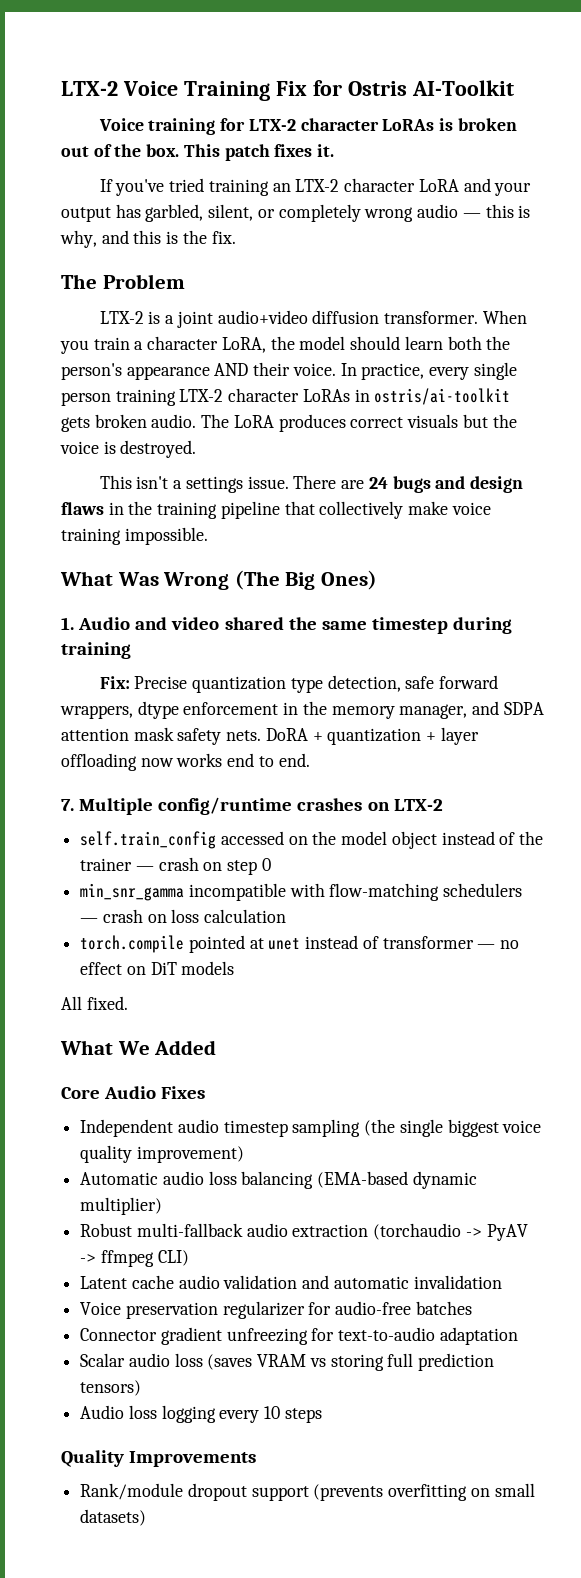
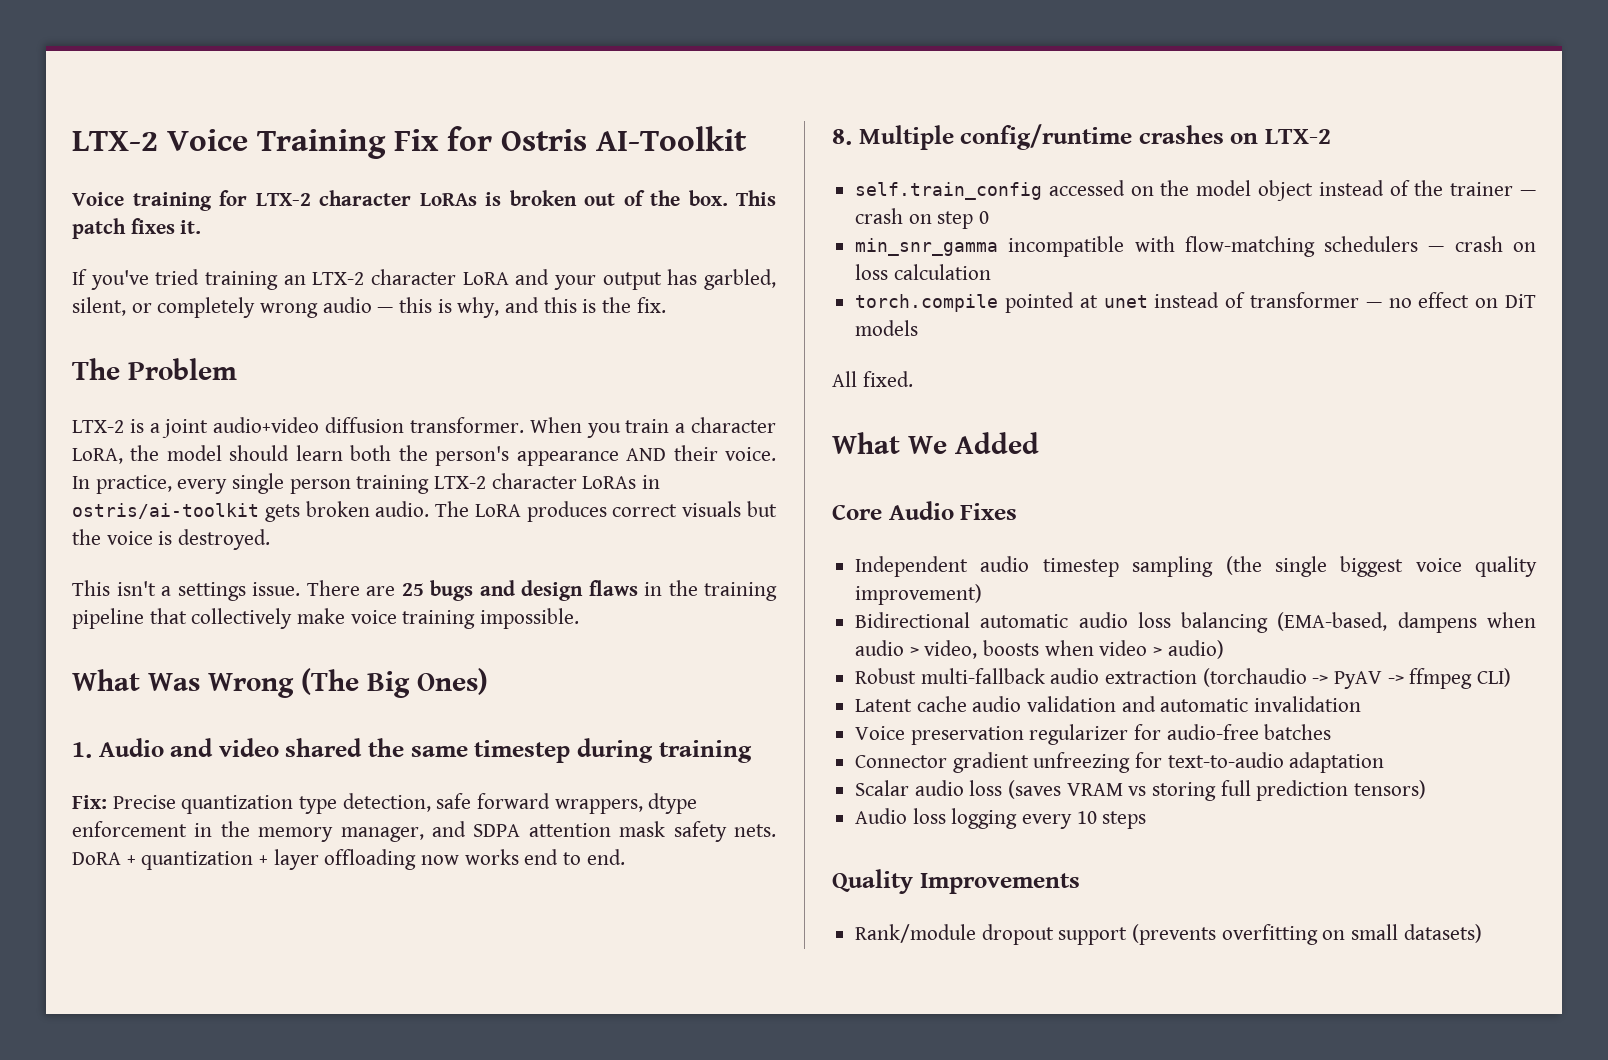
- There are 24 bugs and design flaws in the training pipeline that collectively make voice training impossible.
+ There are 25 bugs and design flaws in the training pipeline that collectively make voice training impossible.
- 7. Multiple config/runtime crashes on LTX-2
+ 8. Multiple config/runtime crashes on LTX-2
- Automatic audio loss balancing (EMA-based dynamic multiplier)
+ Bidirectional automatic audio loss balancing (EMA-based, dampens when audio > video, boosts when video > audio)

